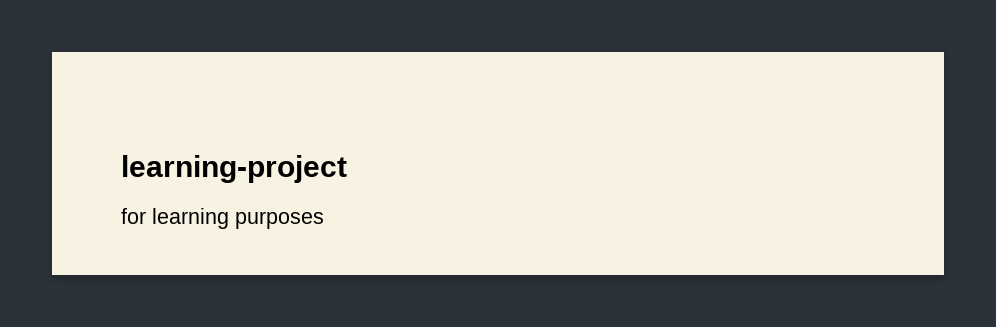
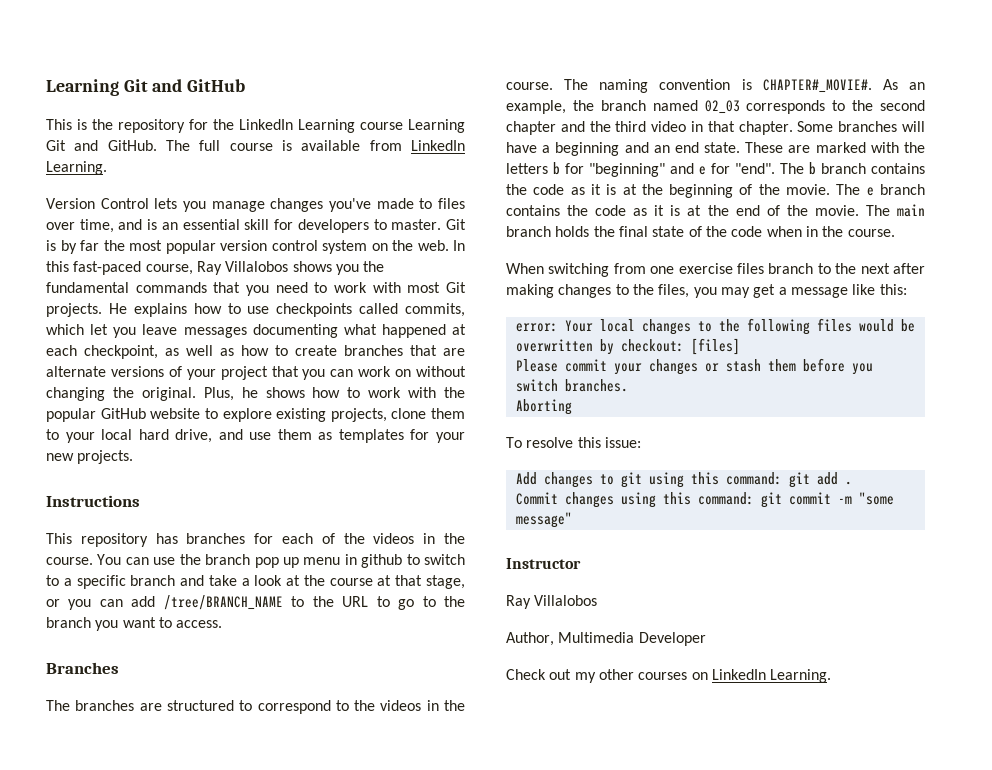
- learning-project
- for learning purposes
+ Learning Git and GitHub
+ This is the repository for the LinkedIn Learning course Learning Git and GitHub. The full course is available from LinkedIn Learning.
+ Version Control lets you manage changes you've made to files over time, and is an essential skill for developers to master. Git is by far the most popular version control system on the web. In this fast-paced course, Ray Villalobos shows you the fundamental commands that you need to work with most Git projects. He explains how to use checkpoints called commits, which let you leave messages documenting what happened at each checkpoint, as well as how to create branches that are alternate versions of your project that you can work on without changing the original. Plus, he shows how to work with the popular GitHub website to explore existing projects, clone them to your local hard drive, and use them as templates for your new projects.
+ Instructions
+ This repository has branches for each of the videos in the course. You can use the branch pop up menu in github to switch to a specific branch and take a look at the course at that stage, or you can add /tree/BRANCH_NAME to the URL to go to the branch you want to access.
+ Branches
+ The branches are structured to correspond to the videos in the course. The naming convention is CHAPTER#_MOVIE#. As an example, the branch named 02_03 corresponds to the second chapter and the third video in that chapter. Some branches will have a beginning and an end state. These are marked with the letters b for "beginning" and e for "end". The b branch contains the code as it is at the beginning of the movie. The e branch contains the code as it is at the end of the movie. The main branch holds the final state of the code when in the course.
+ When switching from one exercise files branch to the next after making changes to the files, you may get a message like this:
+ error: Your local changes to the following files would be overwritten by checkout: [files]
+ Please commit your changes or stash them before you switch branches.
+ Aborting
+ To resolve this issue:
+ Add changes to git using this command: git add .
+ Commit changes using this command: git commit -m "some message"
+ Instructor
+ Ray Villalobos
+ Author, Multimedia Developer
+ Check out my other courses on LinkedIn Learning.

